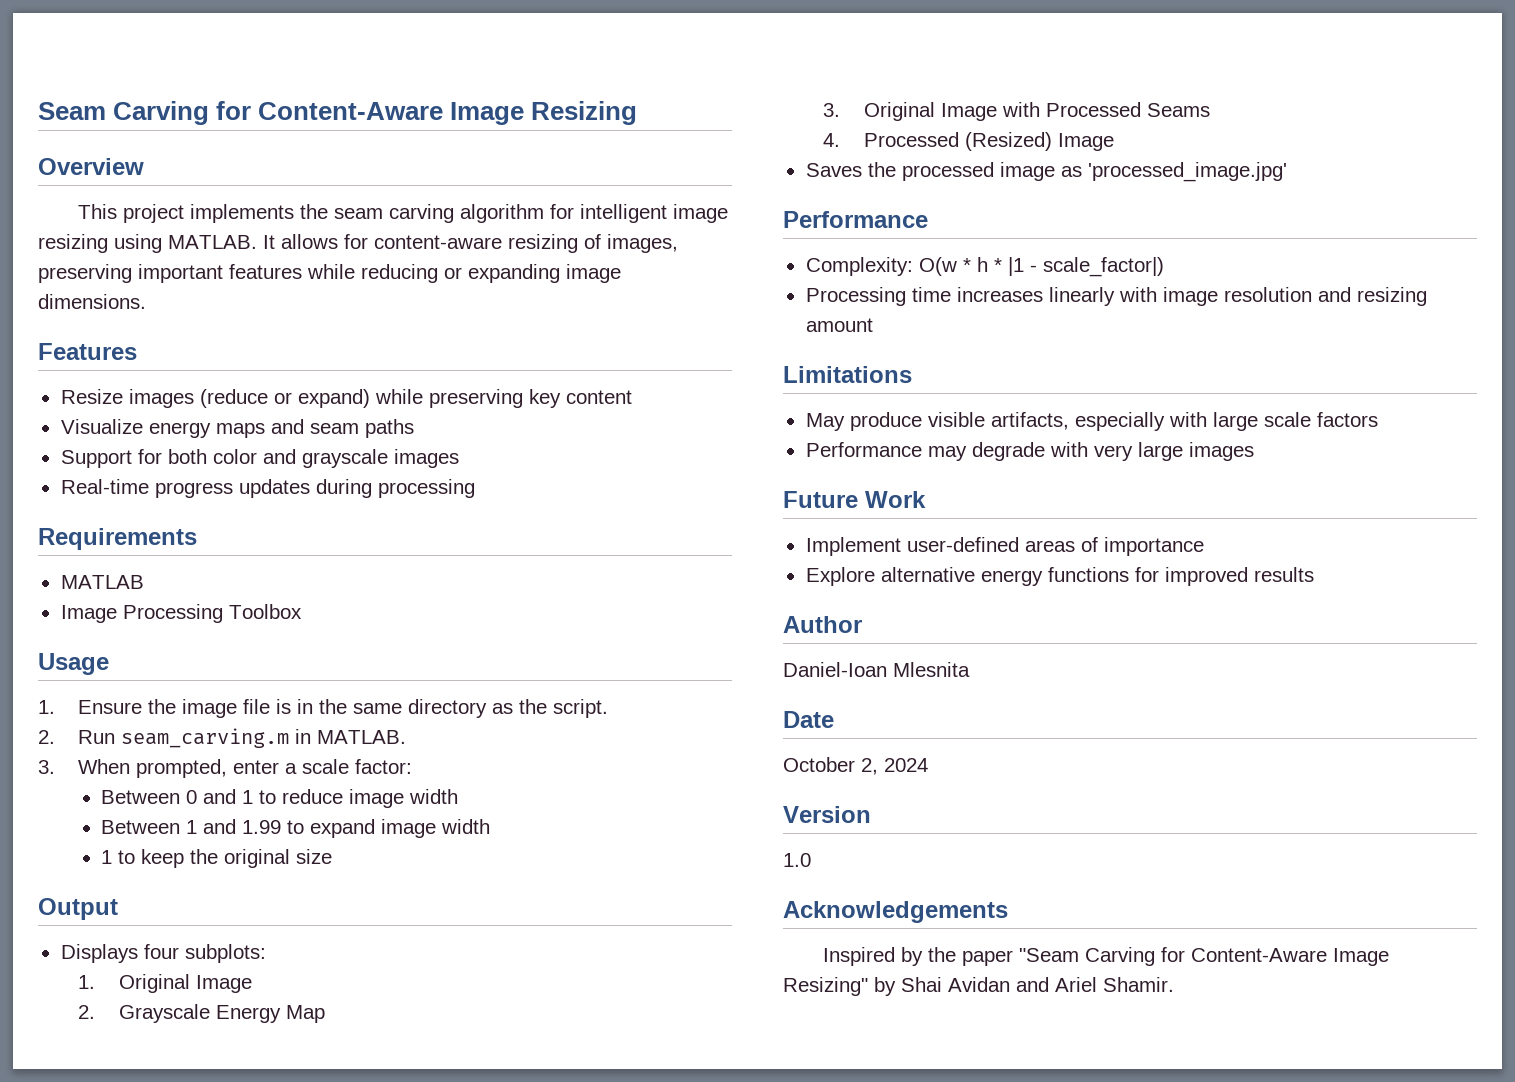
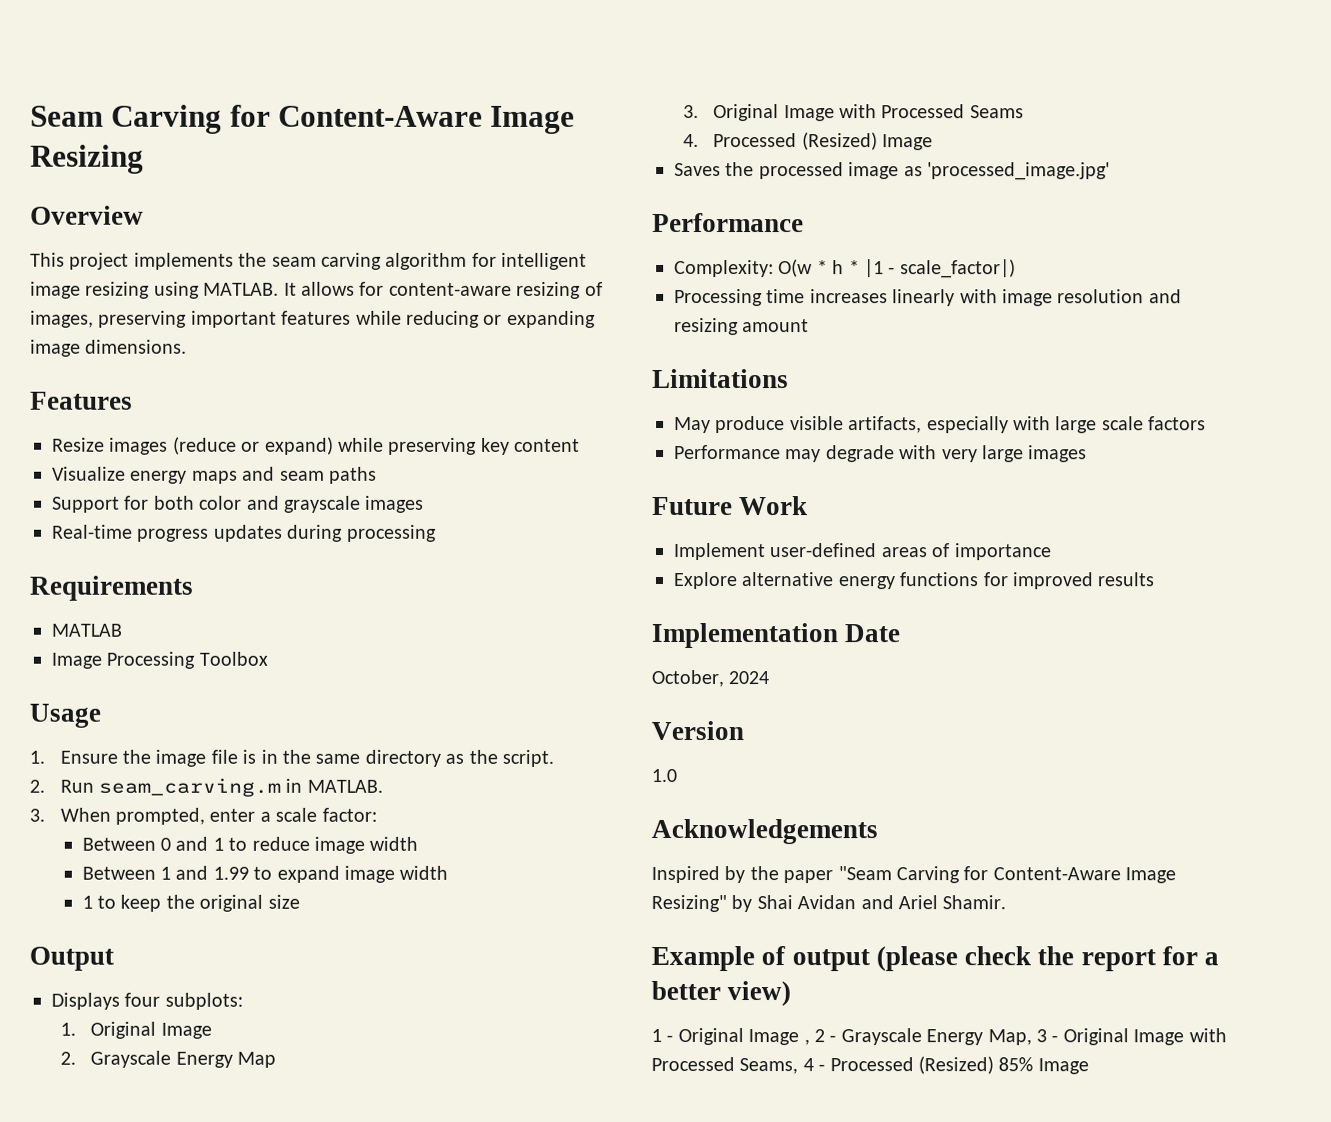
- Author
- Daniel-Ioan Mlesnita
- Date
+ Implementation Date
- October 2, 2024
+ October, 2024
+ Example of output (please check the report for a better view)
+ 1 - Original Image , 2 - Grayscale Energy Map, 3 - Original Image with Processed Seams, 4 - Processed (Resized) 85% Image

